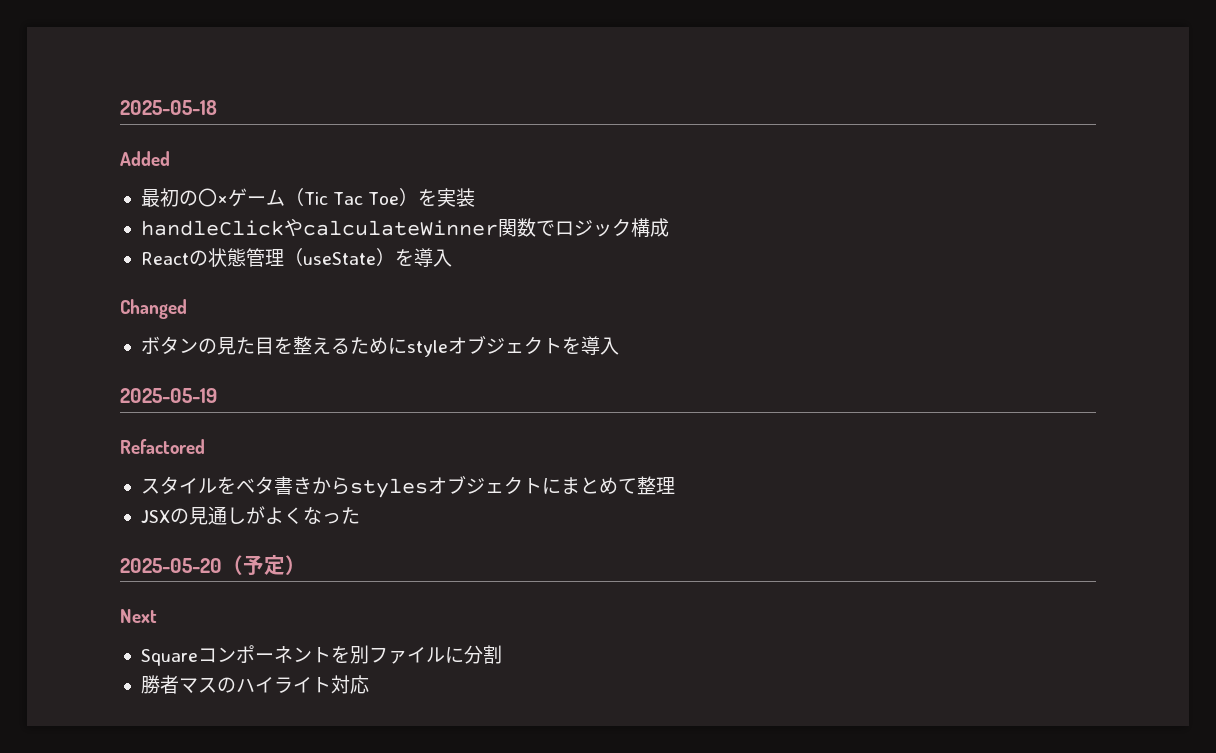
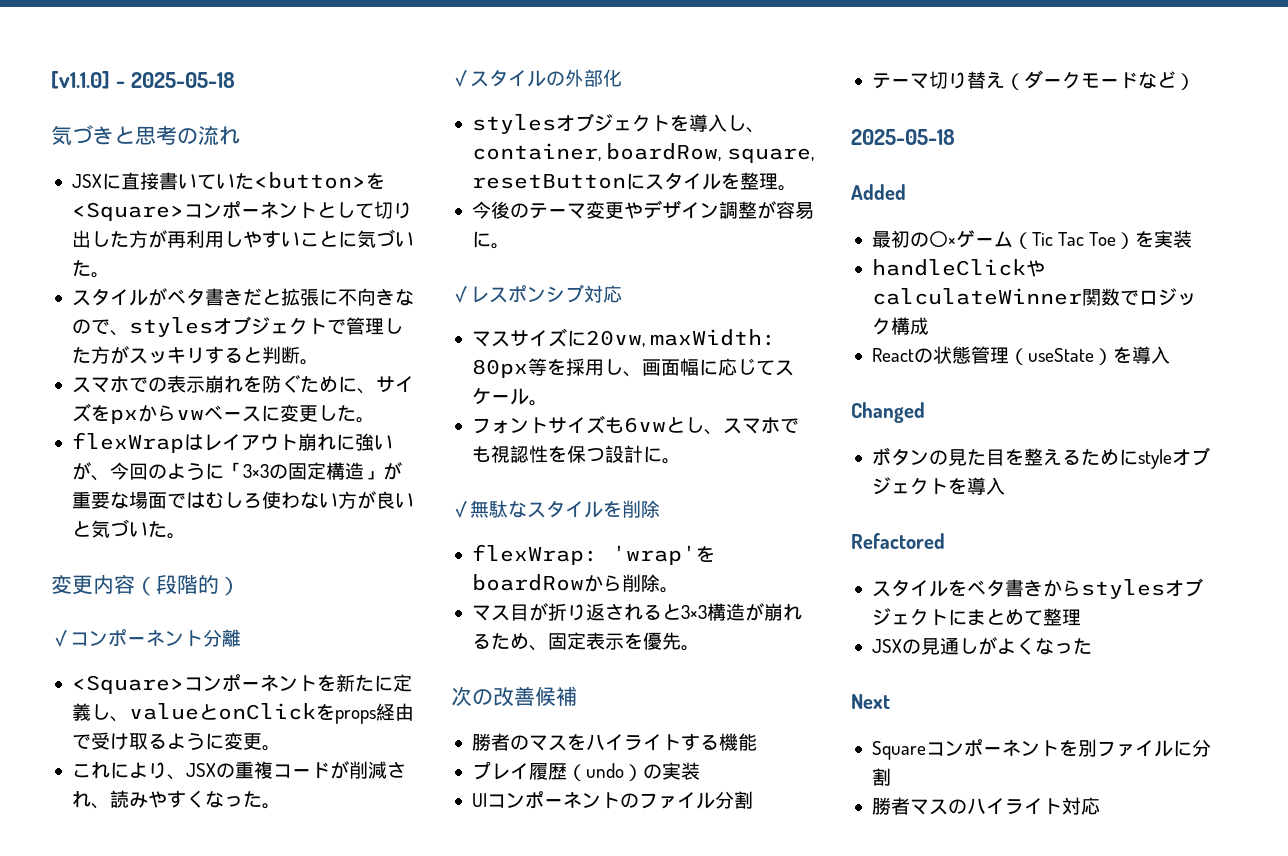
+ [v1.1.0] - 2025-05-18
+ 気づきと思考の流れ
+ JSXに直接書いていた<button>を<Square>コンポーネントとして切り出した方が再利用しやすいことに気づいた。
+ スタイルがベタ書きだと拡張に不向きなので、stylesオブジェクトで管理した方がスッキリすると判断。
+ スマホでの表示崩れを防ぐために、サイズをpxからvwベースに変更した。
+ flexWrapはレイアウト崩れに強いが、今回のように「3×3の固定構造」が重要な場面ではむしろ使わない方が良いと気づいた。
+ 変更内容（段階的）
+ ✓コンポーネント分離
+ <Square>コンポーネントを新たに定義し、valueとonClickをprops経由で受け取るように変更。
+ これにより、JSXの重複コードが削減され、読みやすくなった。
+ ✓スタイルの外部化
+ stylesオブジェクトを導入し、container, boardRow, square, resetButtonにスタイルを整理。
+ 今後のテーマ変更やデザイン調整が容易に。
+ ✓レスポンシブ対応
+ マスサイズに20vw, maxWidth: 80px等を採用し、画面幅に応じてスケール。
+ フォントサイズも6vwとし、スマホでも視認性を保つ設計に。
+ ✓無駄なスタイルを削除
+ flexWrap: 'wrap'をboardRowから削除。
+ マス目が折り返されると3×3構造が崩れるため、固定表示を優先。
+ 次の改善候補
+ 勝者のマスをハイライトする機能
+ プレイ履歴（undo）の実装
+ UIコンポーネントのファイル分割
+ テーマ切り替え（ダークモードなど）
- 2025-05-19
- 2025-05-20（予定）

